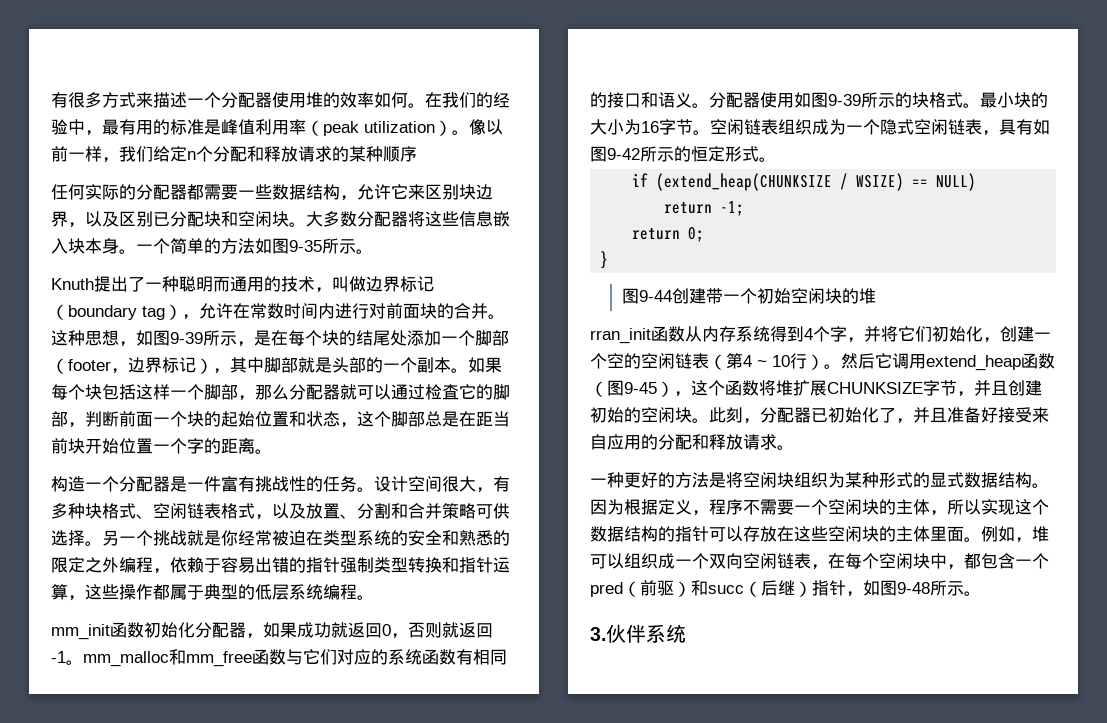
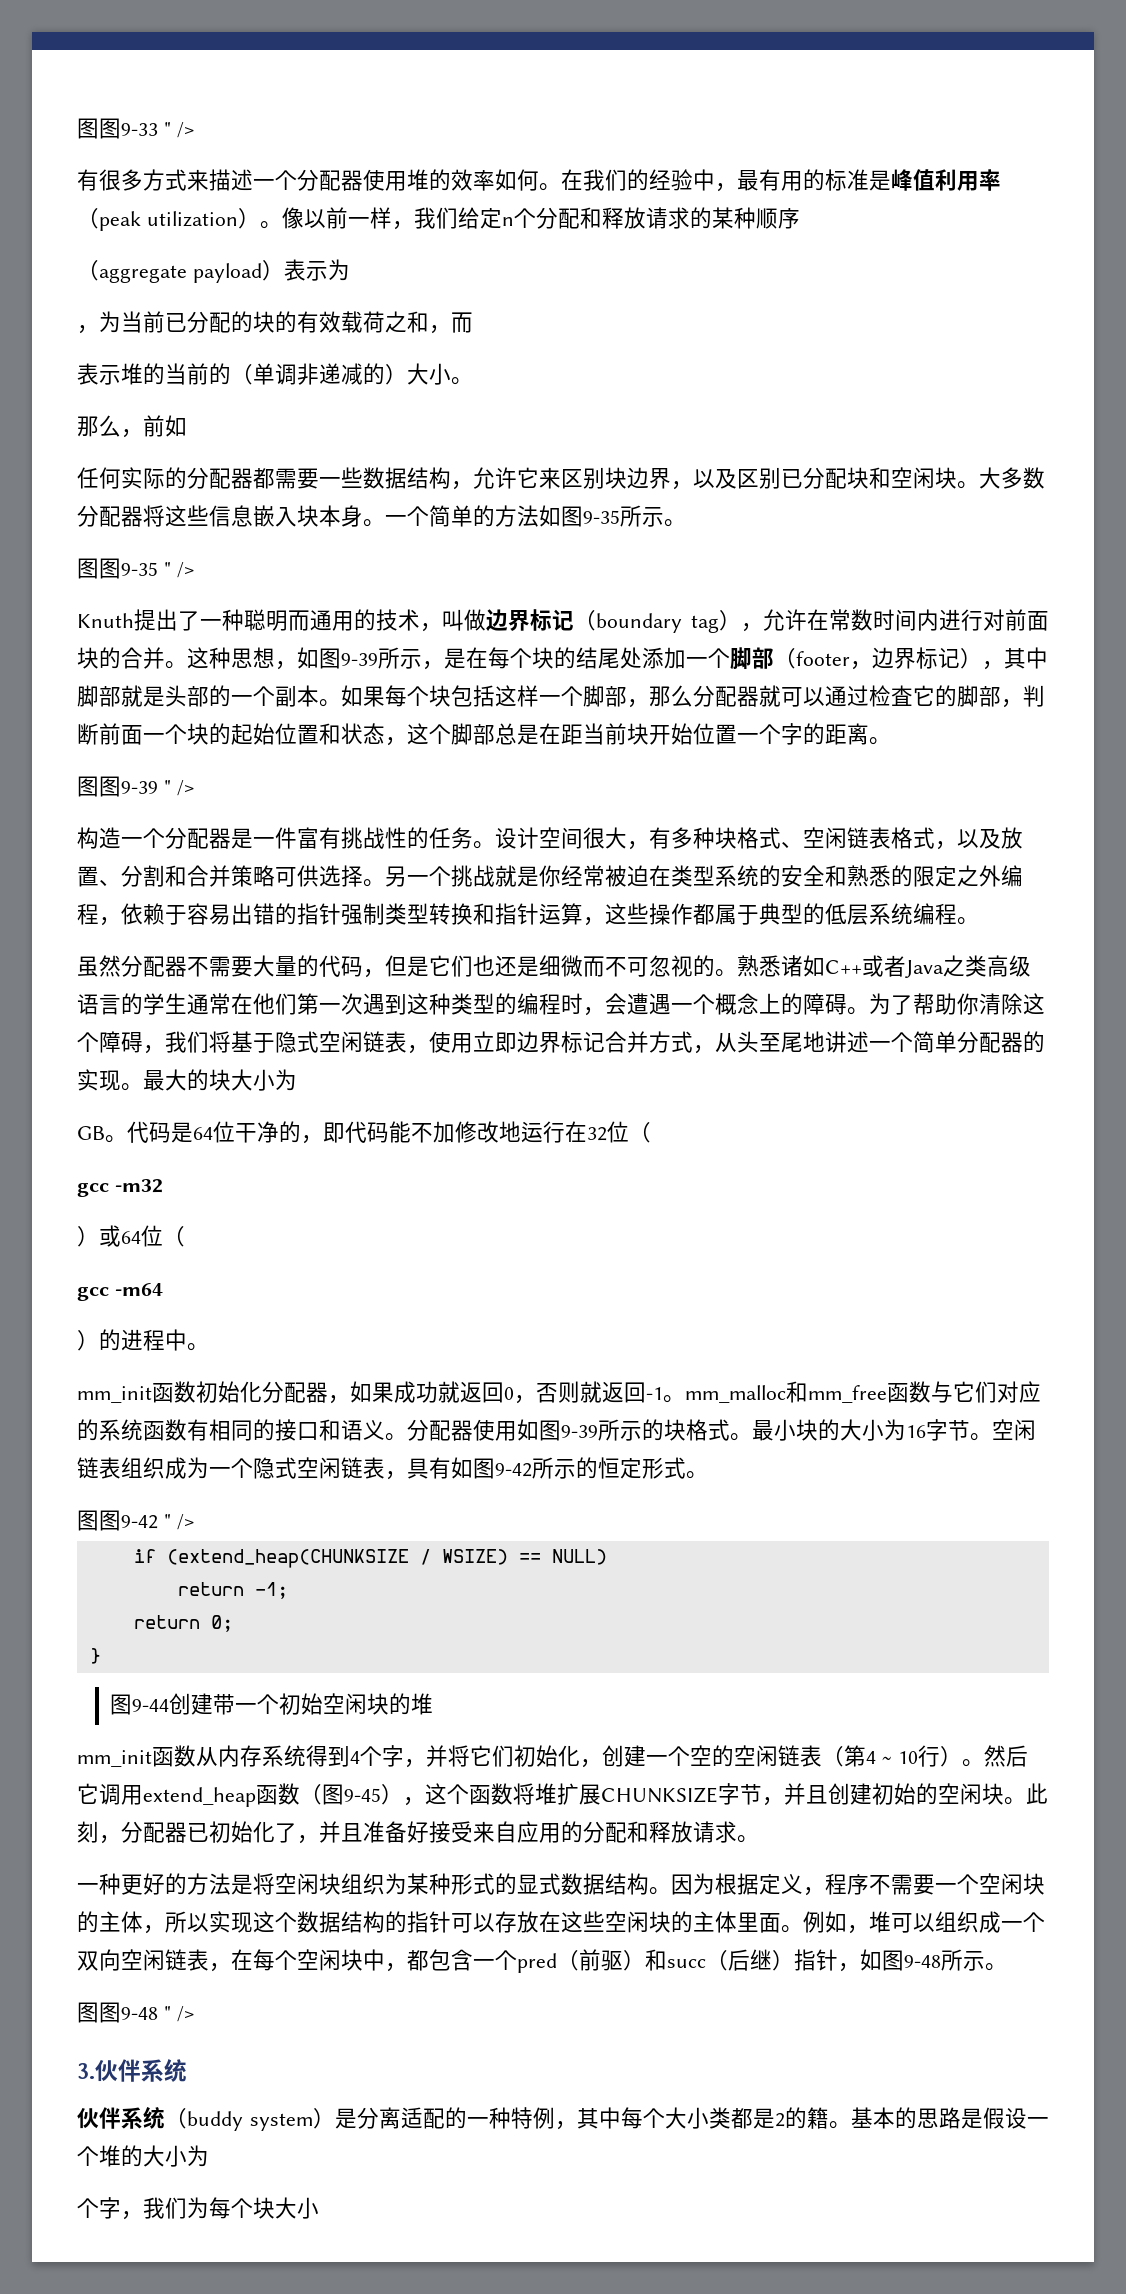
+ 图图9-33 " />
+ （aggregate payload）表示为
+ ，为当前已分配的块的有效载荷之和，而
+ 表示堆的当前的（单调非递减的）大小。
+ 那么，前如
+ 图图9-35 " />
+ 图图9-39 " />
+ 虽然分配器不需要大量的代码，但是它们也还是细微而不可忽视的。熟悉诸如C++或者Java之类高级语言的学生通常在他们第一次遇到这种类型的编程时，会遭遇一个概念上的障碍。为了帮助你清除这个障碍，我们将基于隐式空闲链表，使用立即边界标记合并方式，从头至尾地讲述一个简单分配器的实现。最大的块大小为
+ GB。代码是64位干净的，即代码能不加修改地运行在32位（
+ gcc -m32
+ ）或64位（
+ gcc -m64
+ ）的进程中。
+ 图图9-42 " />
- rran_init函数从内存系统得到4个字，并将它们初始化，创建一个空的空闲链表（第4 ~ 10行）。
+ mm_init函数从内存系统得到4个字，并将它们初始化，创建一个空的空闲链表（第4 ~ 10行）。
+ 图图9-48 " />
+ 伙伴系统（buddy system）是分离适配的一种特例，其中每个大小类都是2的籍。基本的思路是假设一个堆的大小为
+ 个字，我们为每个块大小

